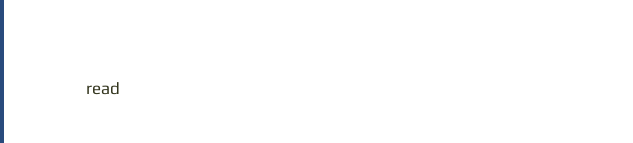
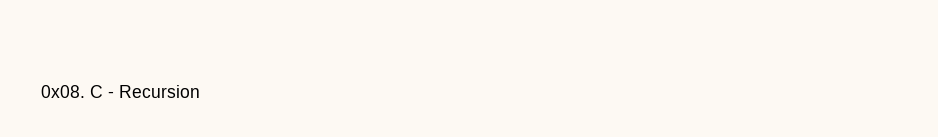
- read
+ 0x08. C - Recursion

